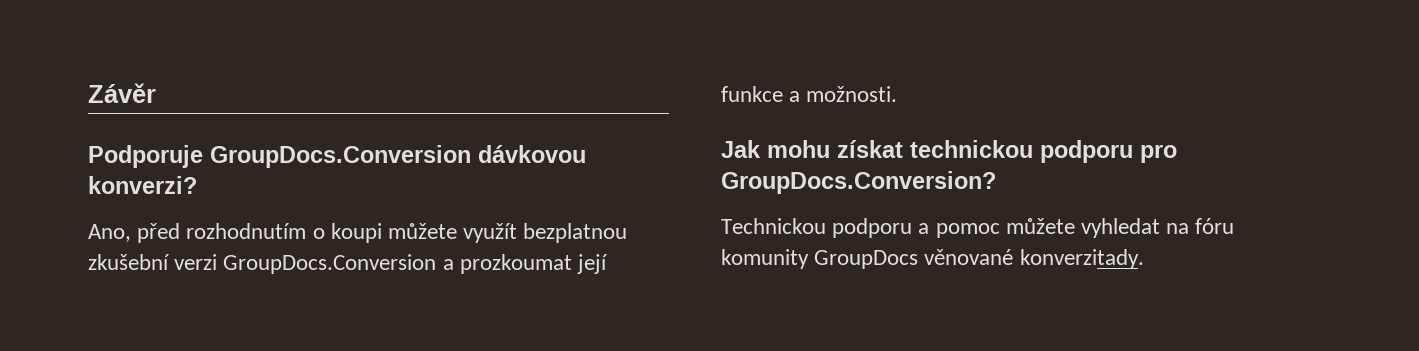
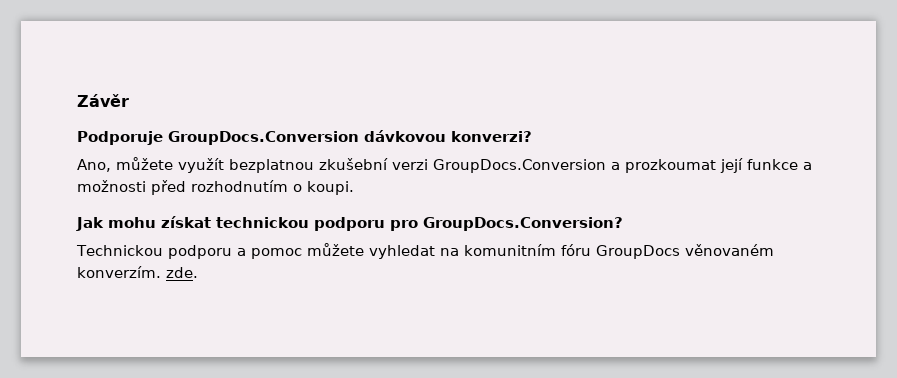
- Ano, před rozhodnutím o koupi můžete využít bezplatnou zkušební verzi GroupDocs.Conversion a prozkoumat její funkce a možnosti.
+ Ano, můžete využít bezplatnou zkušební verzi GroupDocs.Conversion a prozkoumat její funkce a možnosti před rozhodnutím o koupi.
- Technickou podporu a pomoc můžete vyhledat na fóru komunity GroupDocs věnované konverzitady.
+ Technickou podporu a pomoc můžete vyhledat na komunitním fóru GroupDocs věnovaném konverzím. zde.

